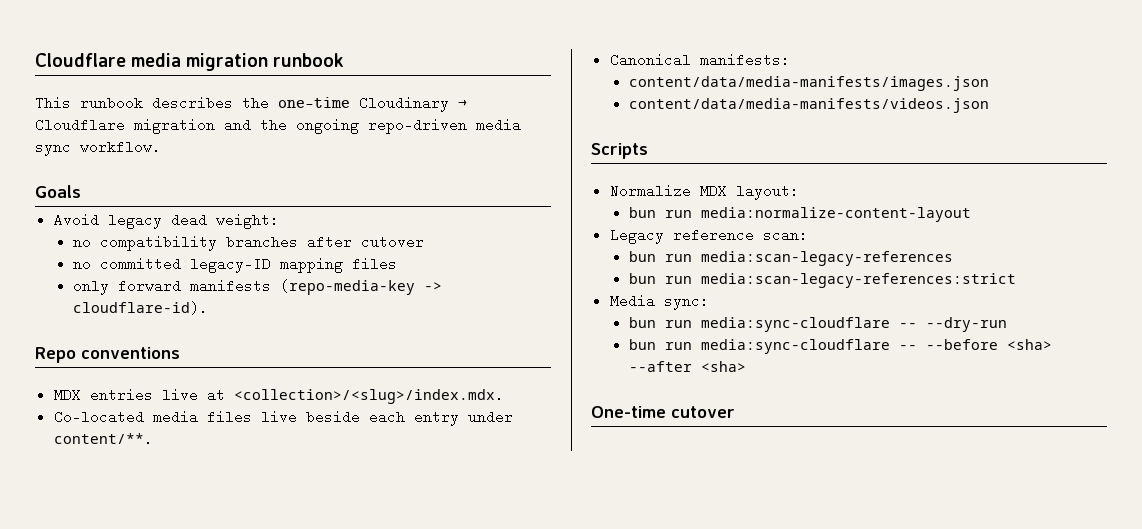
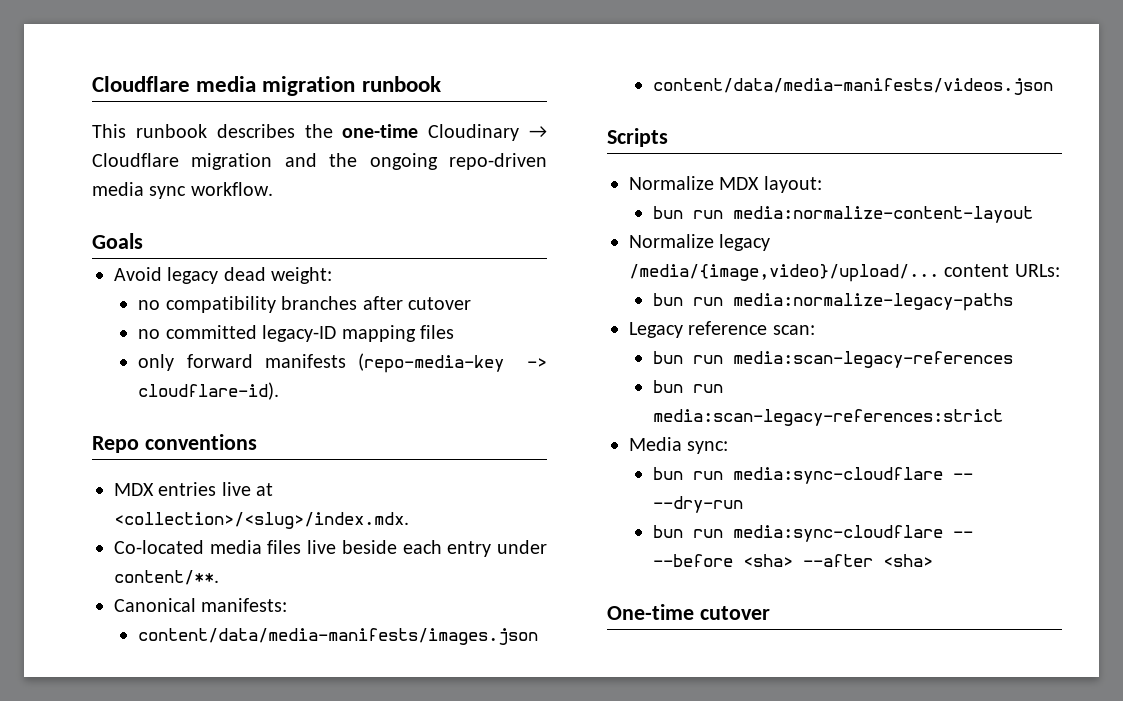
+ Normalize legacy /media/{image,video}/upload/... content URLs:
+ bun run media:normalize-legacy-paths

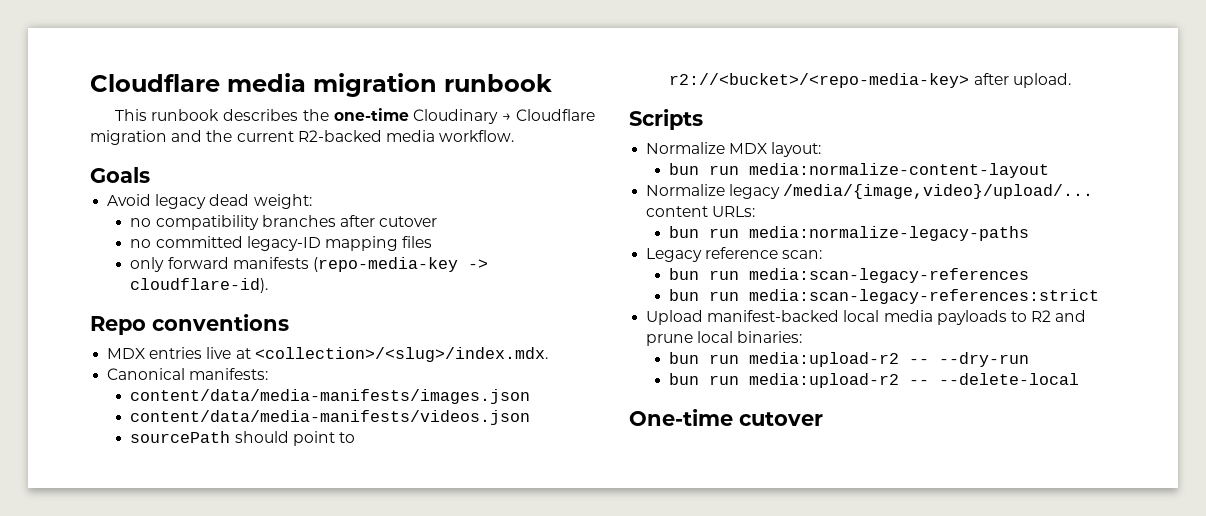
- This runbook describes the one-time Cloudinary → Cloudflare migration and the ongoing repo-driven media sync workflow.
+ This runbook describes the one-time Cloudinary → Cloudflare migration and the current R2-backed media workflow.
- Co-located media files live beside each entry under content/**.
  Canonical manifests:
  content/data/media-manifests/images.json
  content/data/media-manifests/videos.json
+ sourcePath should point to r2://<bucket>/<repo-media-key> after upload.
- Media sync:
- bun run media:sync-cloudflare -- --dry-run
+ Upload manifest-backed local media payloads to R2 and prune local binaries:
+ bun run media:upload-r2 -- --dry-run
- bun run media:sync-cloudflare -- --before <sha> --after <sha>
+ bun run media:upload-r2 -- --delete-local

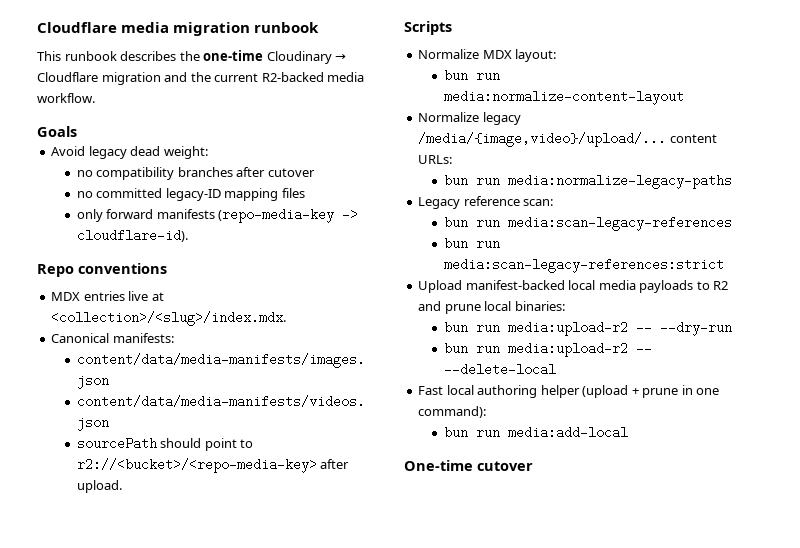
+ Fast local authoring helper (upload + prune in one command):
+ bun run media:add-local

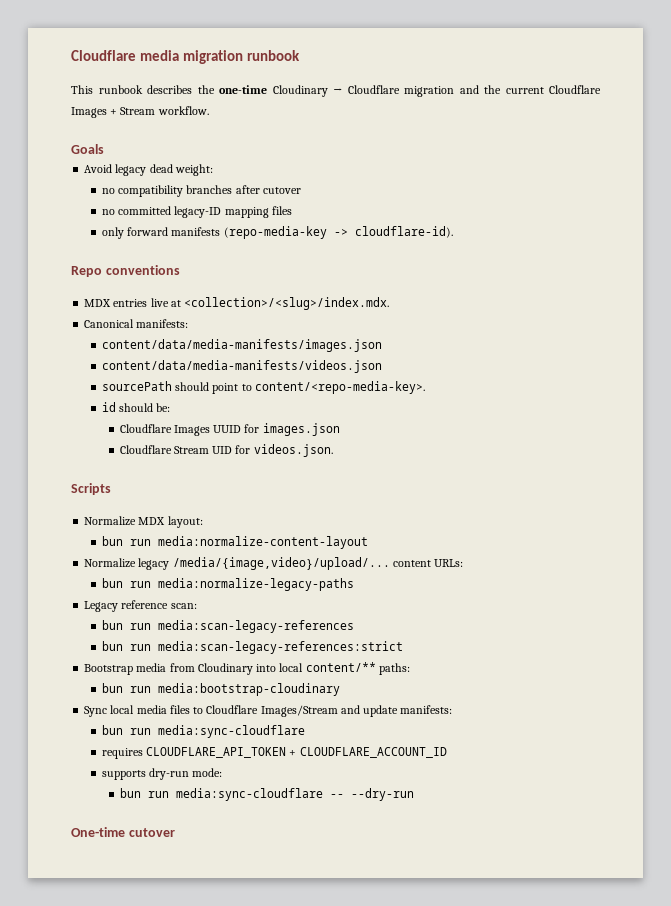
- This runbook describes the one-time Cloudinary → Cloudflare migration and the current R2-backed media workflow.
+ This runbook describes the one-time Cloudinary → Cloudflare migration and the current Cloudflare Images + Stream workflow.
- sourcePath should point to r2://<bucket>/<repo-media-key> after upload.
+ sourcePath should point to content/<repo-media-key>.
+ id should be:
+ Cloudflare Images UUID for images.json
+ Cloudflare Stream UID for videos.json.
- Upload manifest-backed local media payloads to R2 and prune local binaries:
- bun run media:upload-r2 -- --dry-run
- bun run media:upload-r2 -- --delete-local
- Fast local authoring helper (upload + prune in one command):
- bun run media:add-local
+ Bootstrap media from Cloudinary into local content/** paths:
+ bun run media:bootstrap-cloudinary
+ Sync local media files to Cloudflare Images/Stream and update manifests:
+ bun run media:sync-cloudflare
+ requires CLOUDFLARE_API_TOKEN + CLOUDFLARE_ACCOUNT_ID
+ supports dry-run mode:
+ bun run media:sync-cloudflare -- --dry-run

